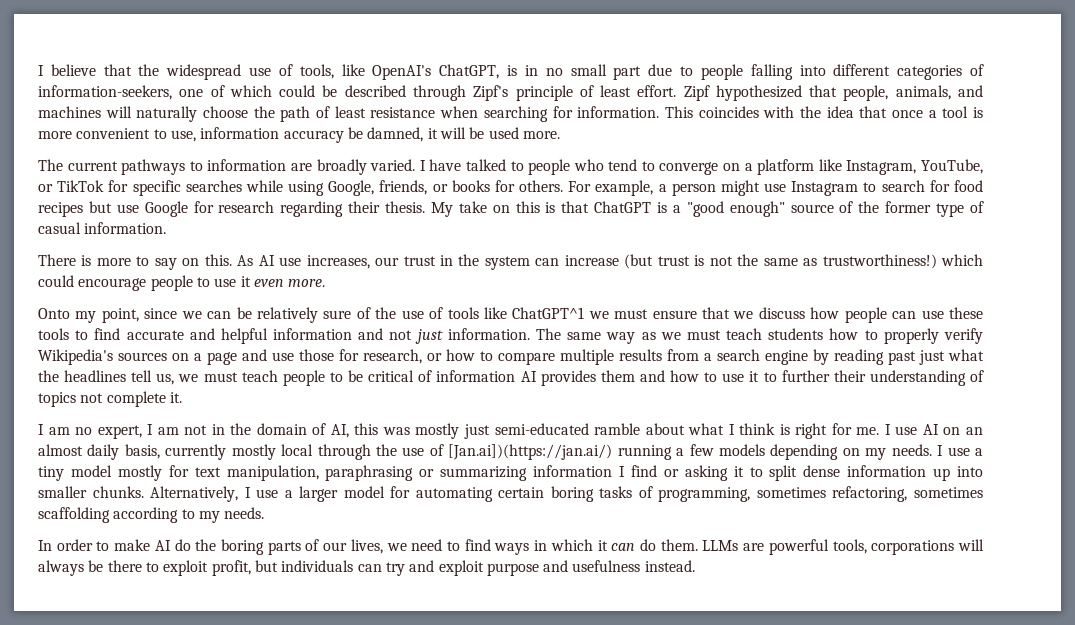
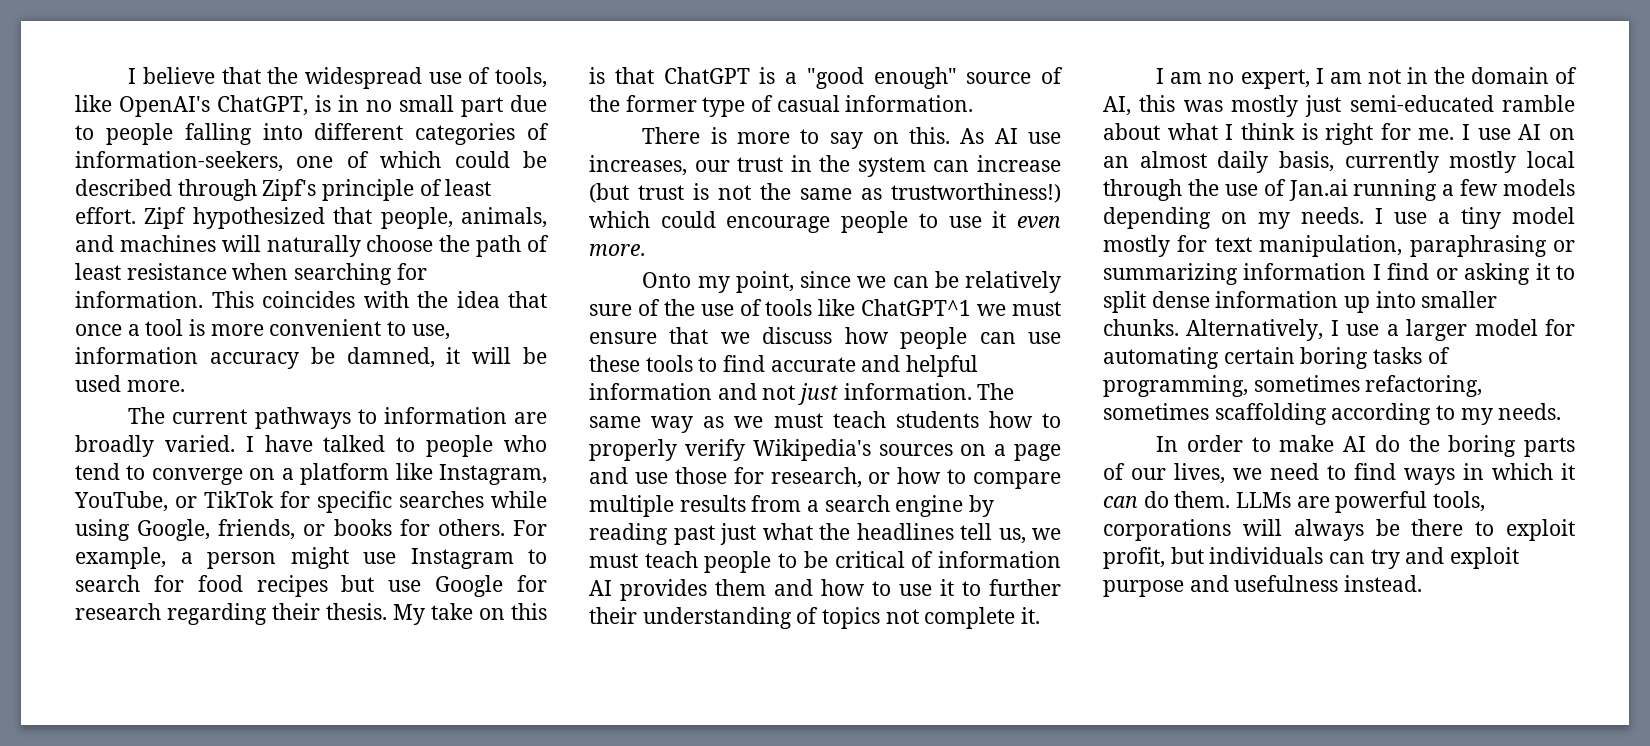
- I use AI on an almost daily basis, currently mostly local through the use of [Jan.ai])(https://jan.ai/) running a few models depending on my needs.
+ I use AI on an almost daily basis, currently mostly local through the use of Jan.ai running a few models depending on my needs.

